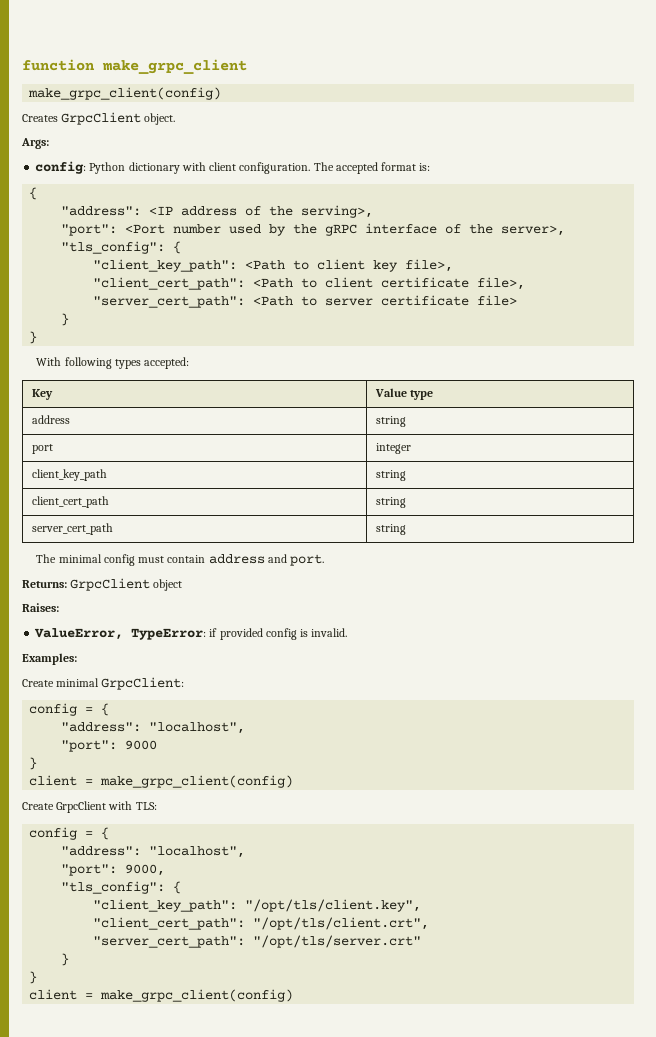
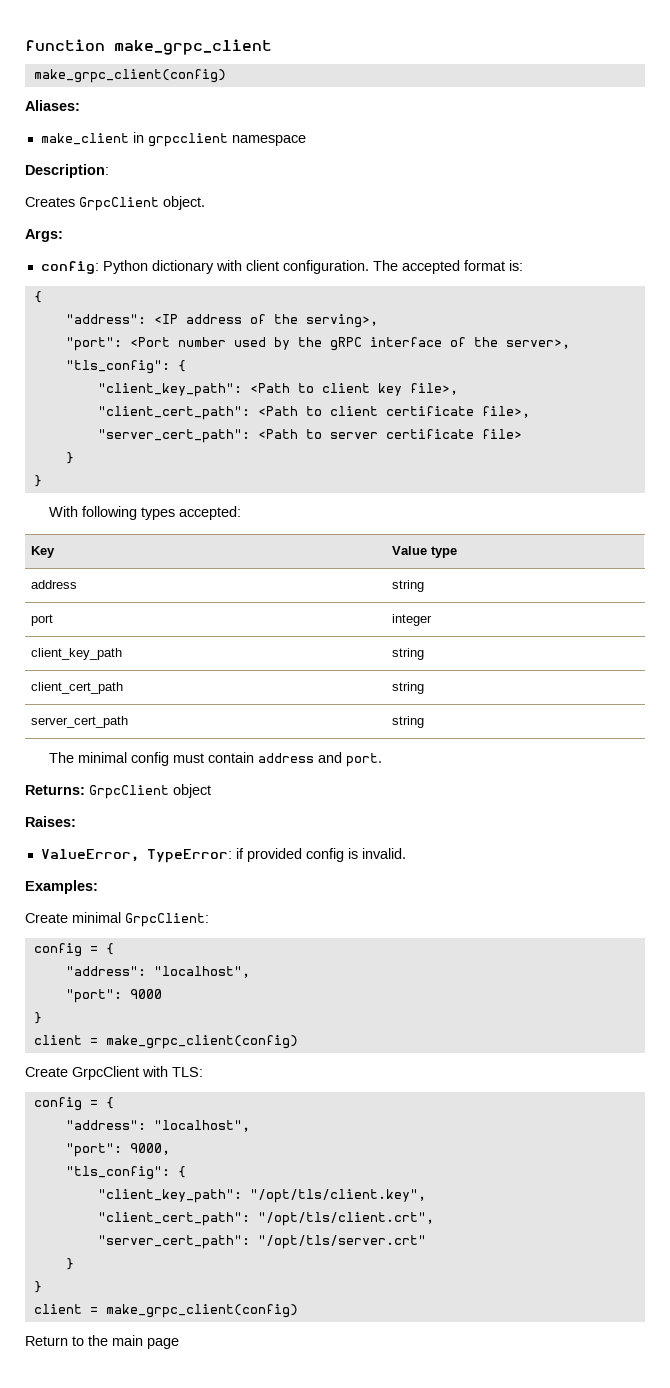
+ Aliases:
+ make_client in grpcclient namespace
+ Description:
+ Return to the main page

